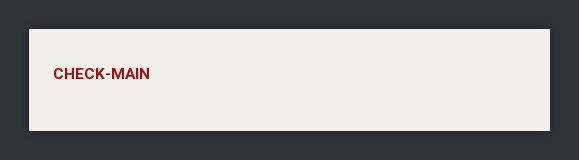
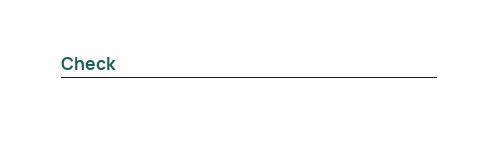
- CHECK-MAIN
+ Check

